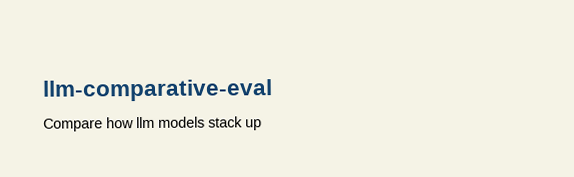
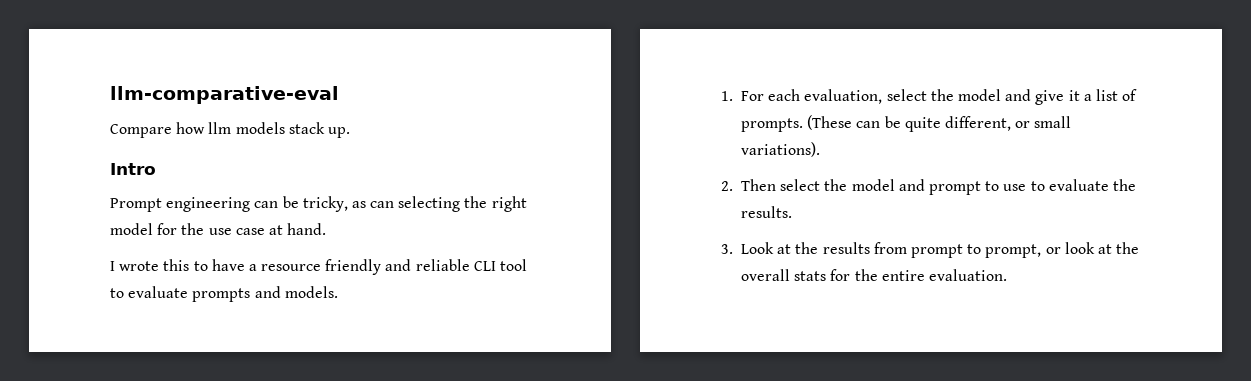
- Compare how llm models stack up
+ Compare how llm models stack up.
+ Intro
+ Prompt engineering can be tricky, as can selecting the right model for the use case at hand.
+ I wrote this to have a resource friendly and reliable CLI tool to evaluate prompts and models.
+ 1. For each evaluation, select the model and give it a list of prompts. (These can be quite different, or small variations).
+ 2. Then select the model and prompt to use to evaluate the results.
+ 3. Look at the results from prompt to prompt, or look at the overall stats for the entire evaluation.

